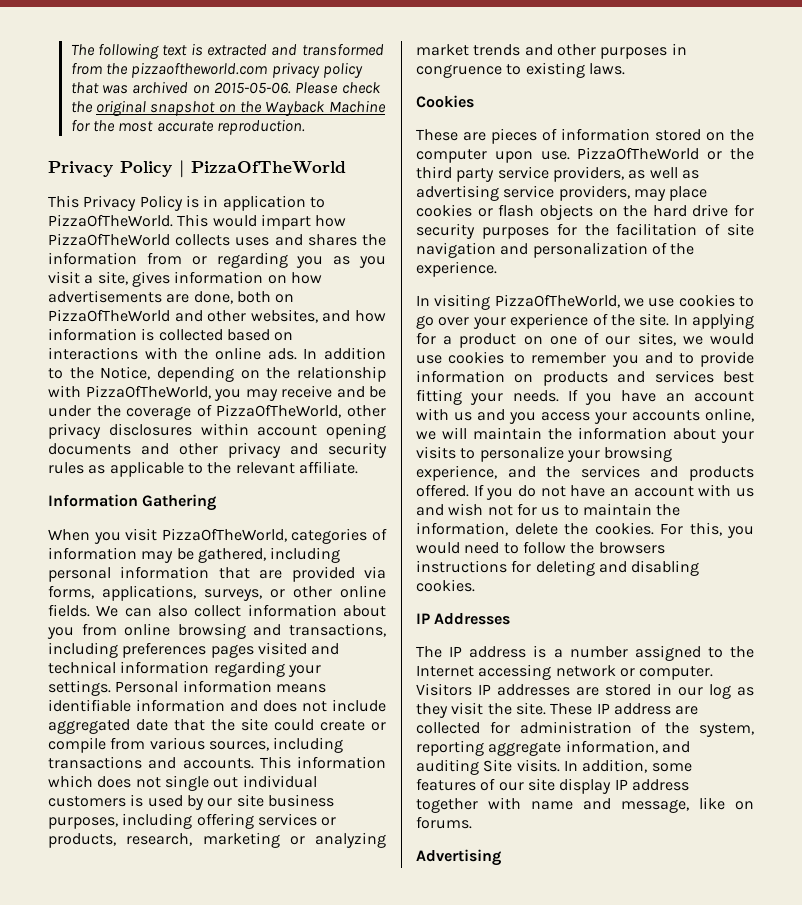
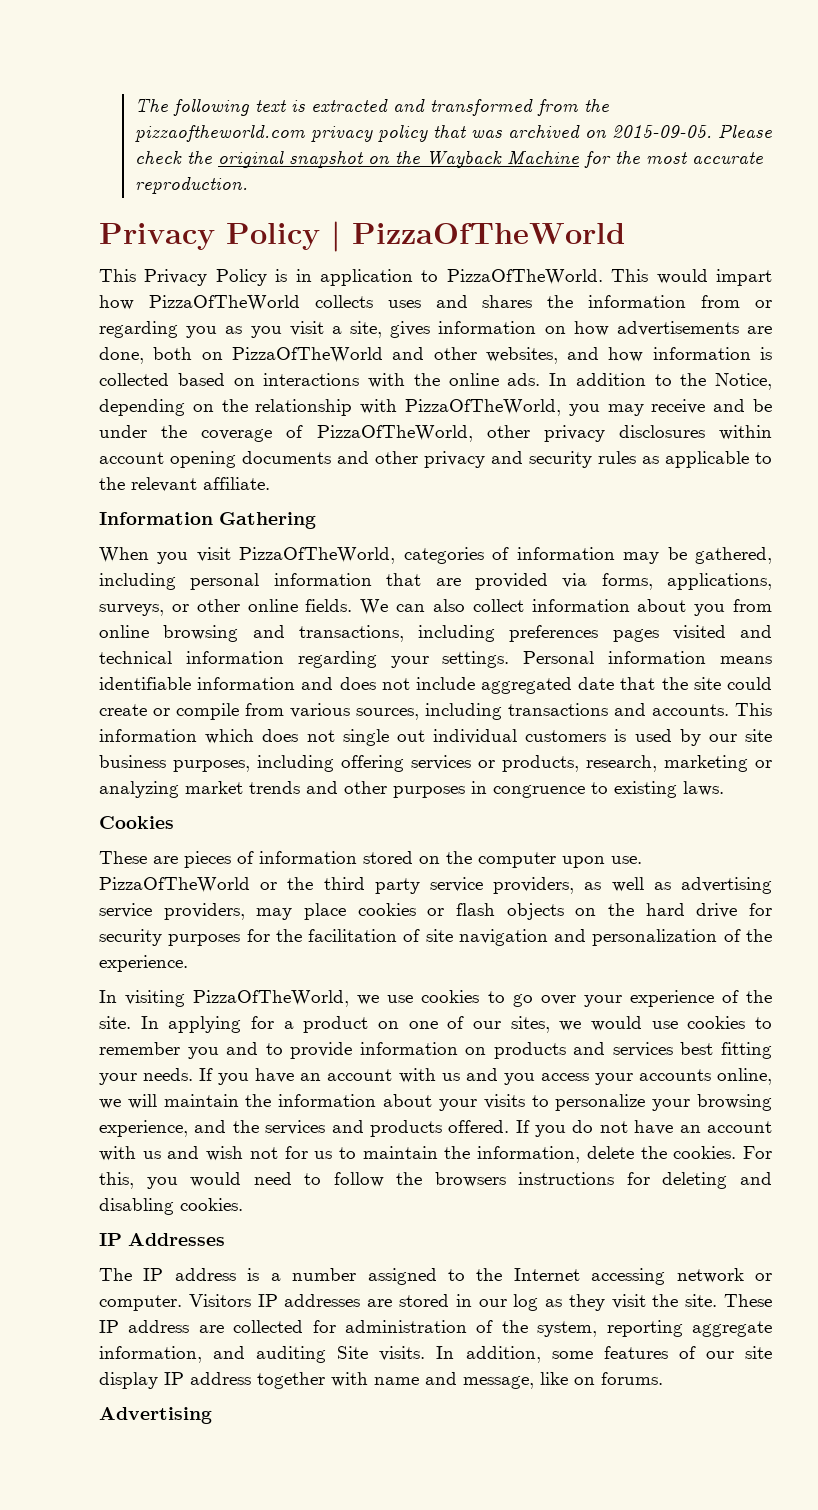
- The following text is extracted and transformed from the pizzaoftheworld.com privacy policy that was archived on 2015-05-06.
+ The following text is extracted and transformed from the pizzaoftheworld.com privacy policy that was archived on 2015-09-05.

